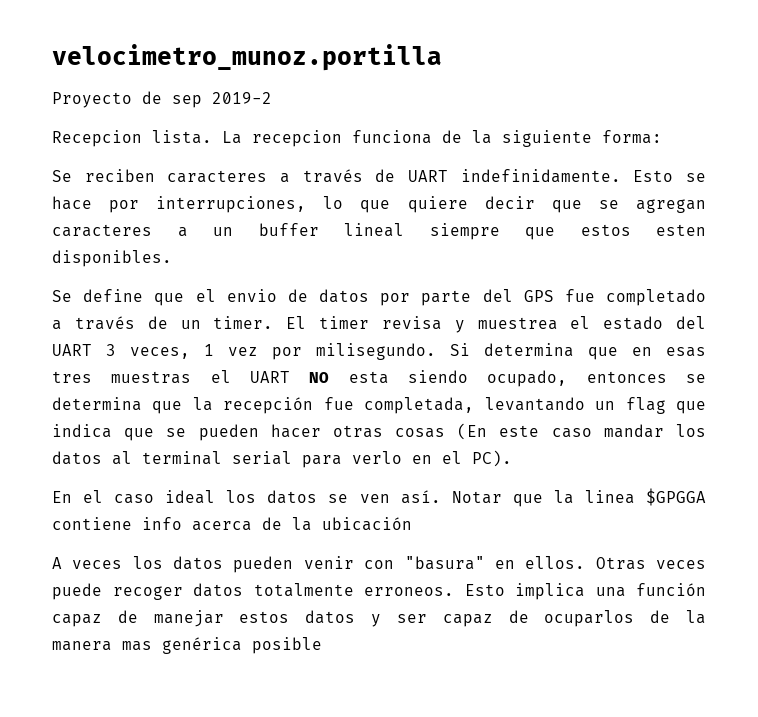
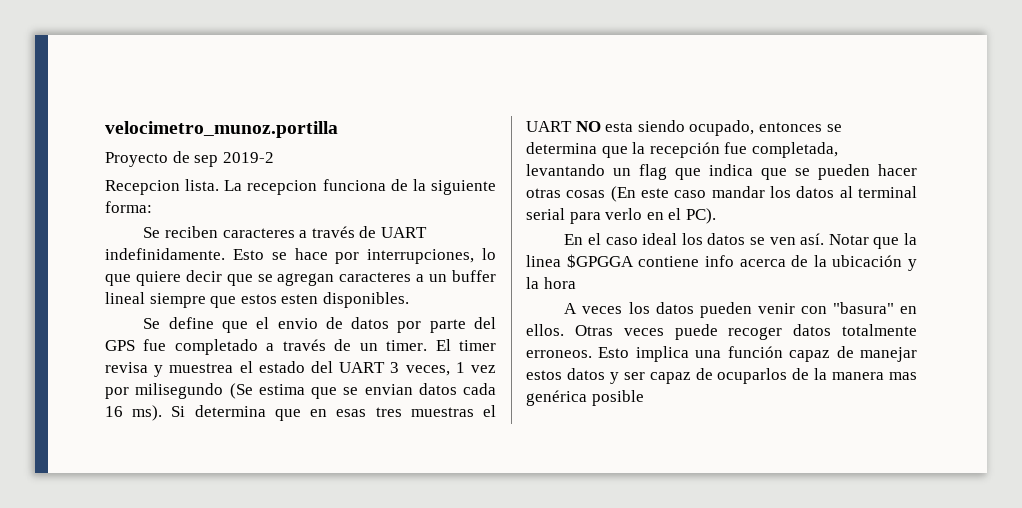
- El timer revisa y muestrea el estado del UART 3 veces, 1 vez por milisegundo.
+ El timer revisa y muestrea el estado del UART 3 veces, 1 vez por milisegundo (Se estima que se envian datos cada 16 ms).
- Notar que la linea $GPGGA contiene info acerca de la ubicación
+ Notar que la linea $GPGGA contiene info acerca de la ubicación y la hora

